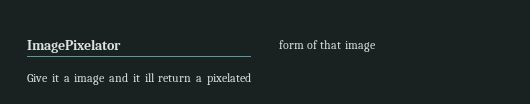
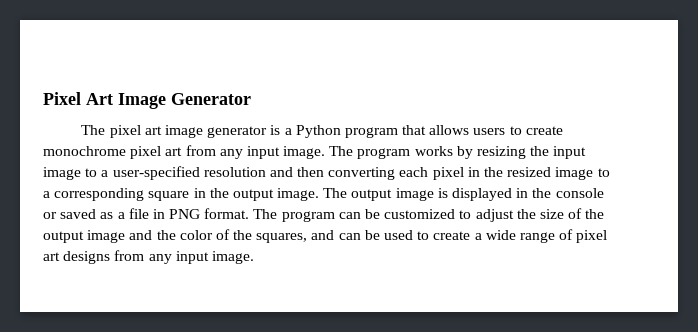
- ImagePixelator
- Give it a image and it ill return a pixelated form of that image
+ Pixel Art Image Generator
+ The pixel art image generator is a Python program that allows users to create monochrome pixel art from any input image. The program works by resizing the input image to a user-specified resolution and then converting each pixel in the resized image to a corresponding square in the output image. The output image is displayed in the console or saved as a file in PNG format. The program can be customized to adjust the size of the output image and the color of the squares, and can be used to create a wide range of pixel art designs from any input image.

